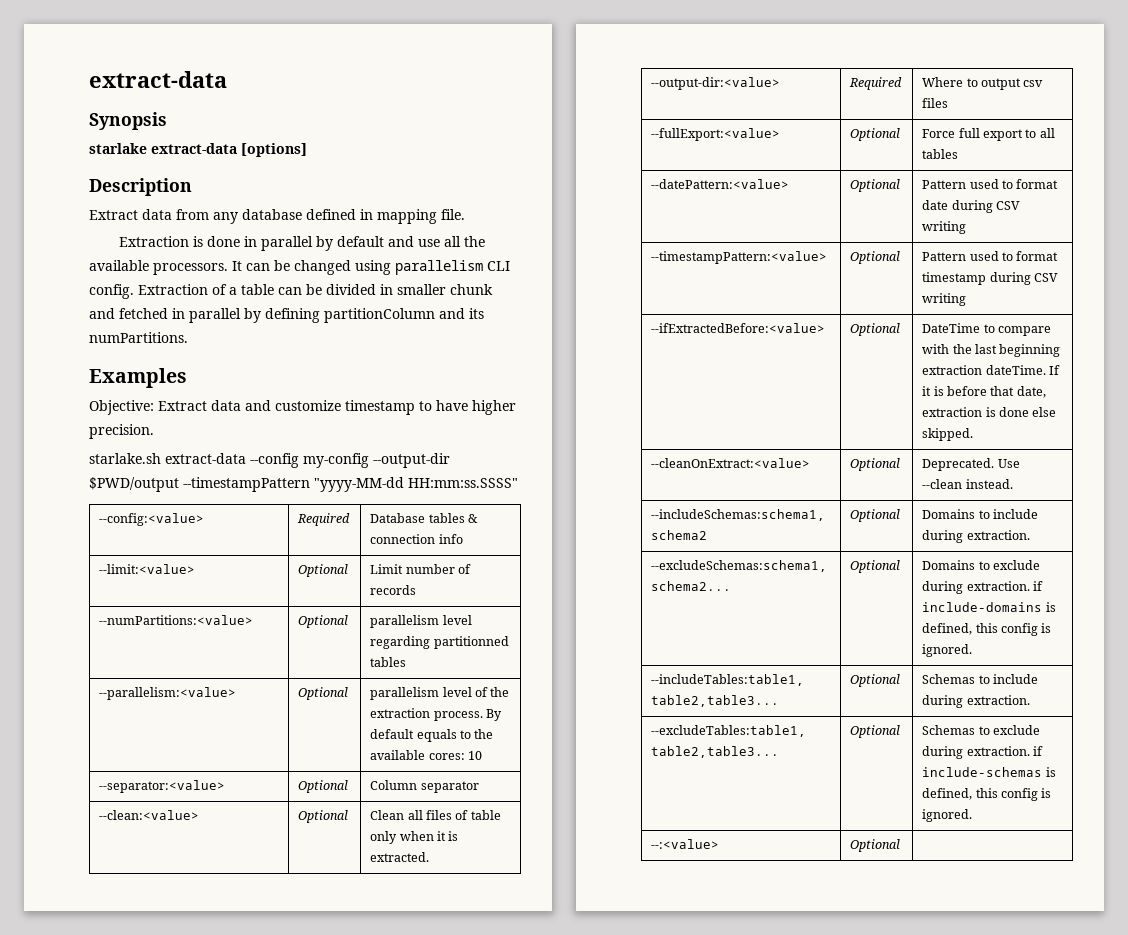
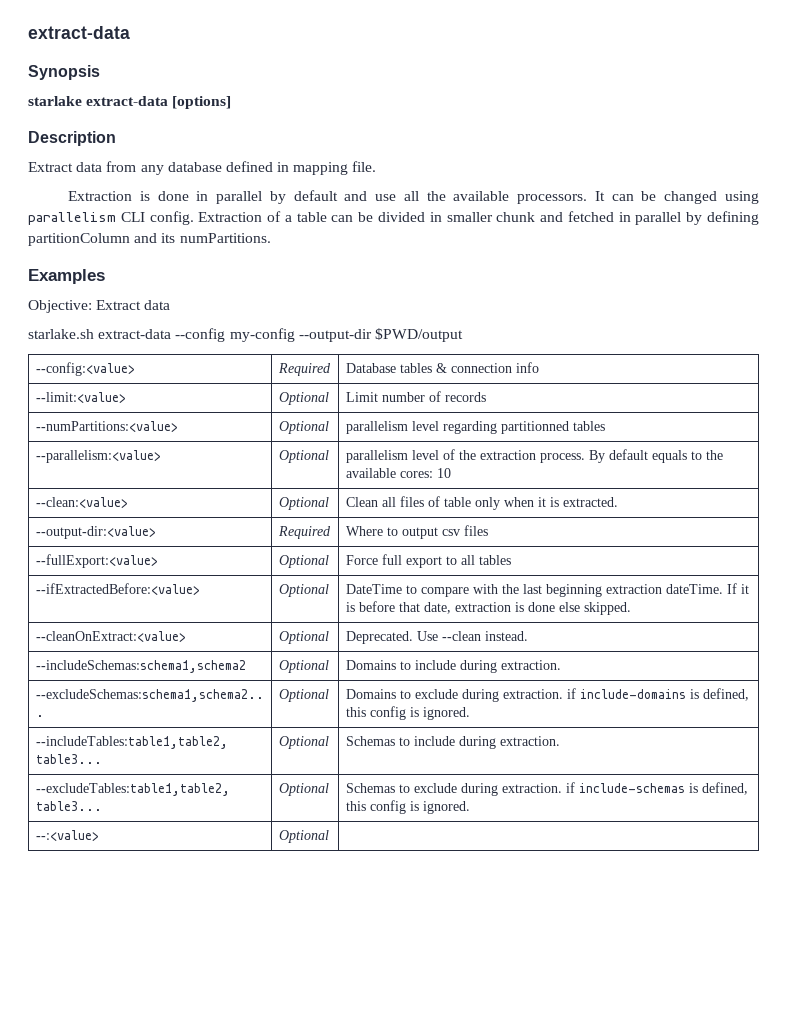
- Objective: Extract data and customize timestamp to have higher precision.
+ Objective: Extract data
- starlake.sh extract-data --config my-config --output-dir $PWD/output --timestampPattern "yyyy-MM-dd HH:mm:ss.SSSS"
+ starlake.sh extract-data --config my-config --output-dir $PWD/output
- --separator:<value> | Optional | Column separator
- --datePattern:<value> | Optional | Pattern used to format date during CSV writing
- --timestampPattern:<value> | Optional | Pattern used to format timestamp during CSV writing

